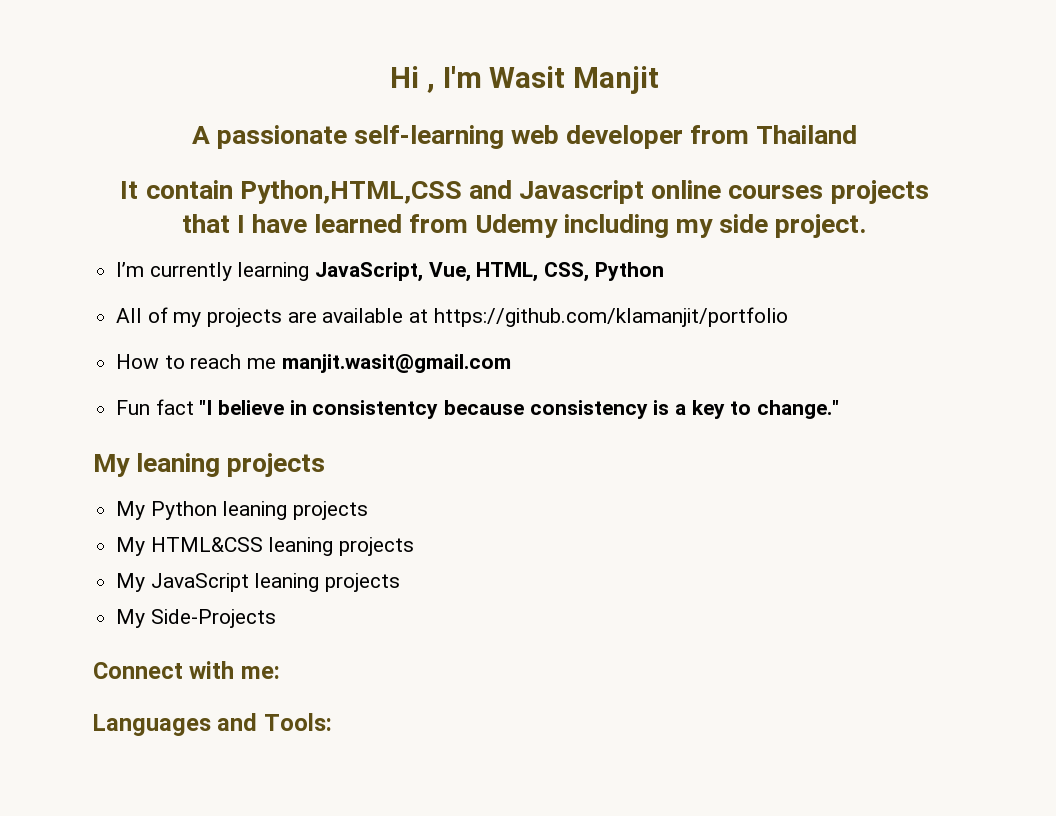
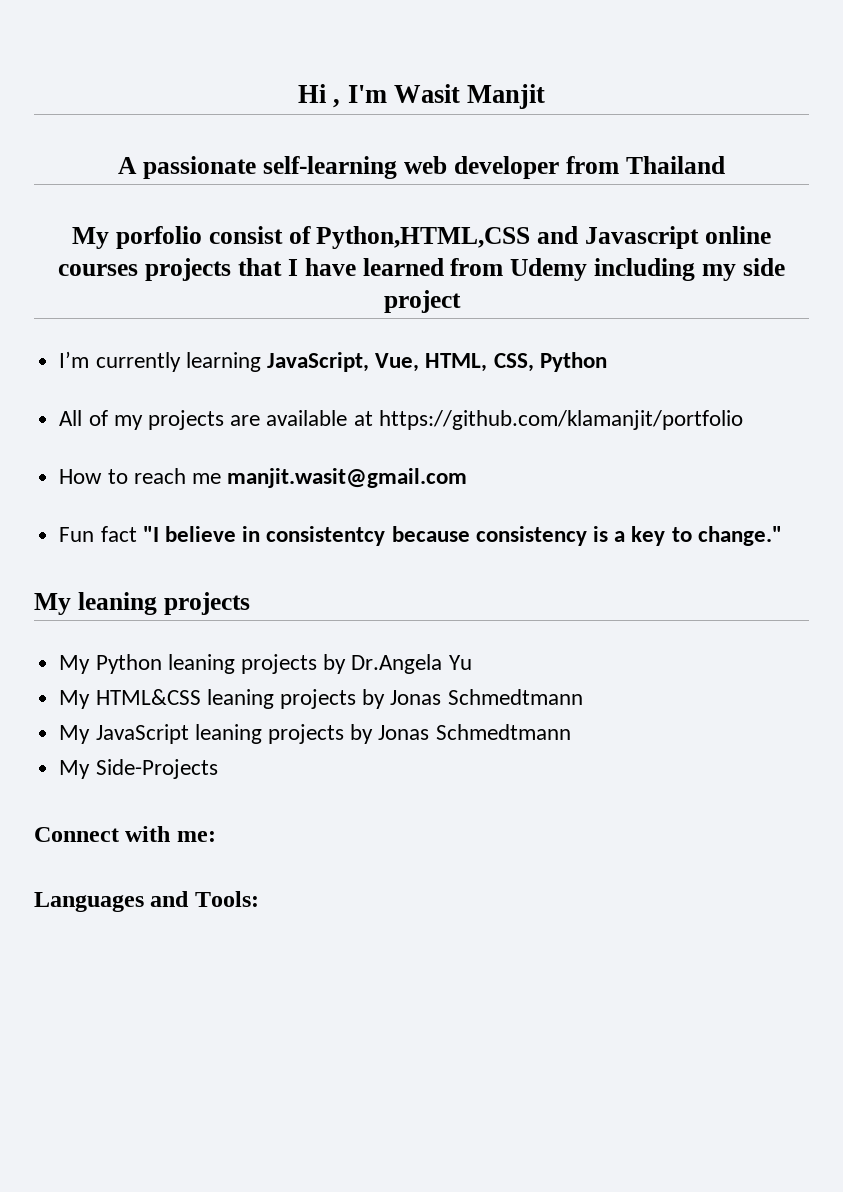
- It contain Python,HTML,CSS and Javascript online courses projects that I have learned from Udemy including my side project.
+ My porfolio consist of Python,HTML,CSS and Javascript online courses projects that I have learned from Udemy including my side project
- My Python leaning projects
+ My Python leaning projects by Dr.Angela Yu
- My HTML&CSS leaning projects
+ My HTML&CSS leaning projects by Jonas Schmedtmann
- My JavaScript leaning projects
+ My JavaScript leaning projects by Jonas Schmedtmann

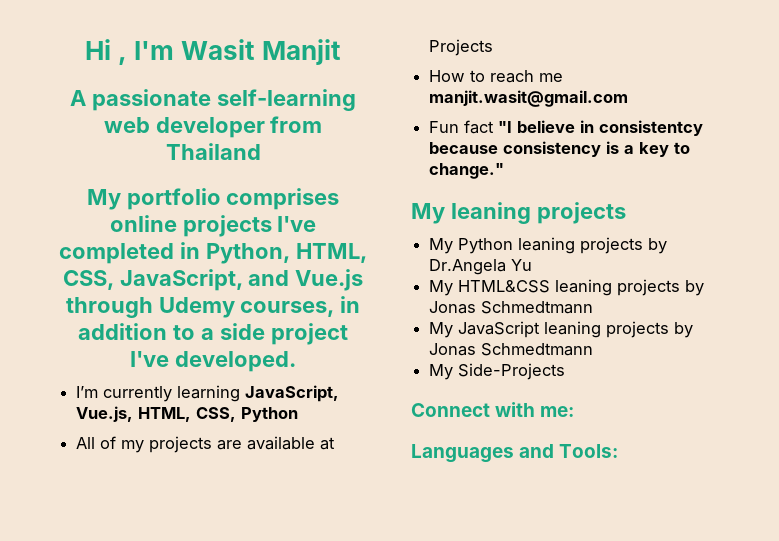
- My porfolio consist of Python,HTML,CSS and Javascript online courses projects that I have learned from Udemy including my side project
+ My portfolio comprises online projects I've completed in Python, HTML, CSS, JavaScript, and Vue.js through Udemy courses, in addition to a side project I've developed.
- I’m currently learning JavaScript, Vue, HTML, CSS, Python
+ I’m currently learning JavaScript, Vue.js, HTML, CSS, Python
- All of my projects are available at https://github.com/klamanjit/portfolio
+ All of my projects are available at Projects

